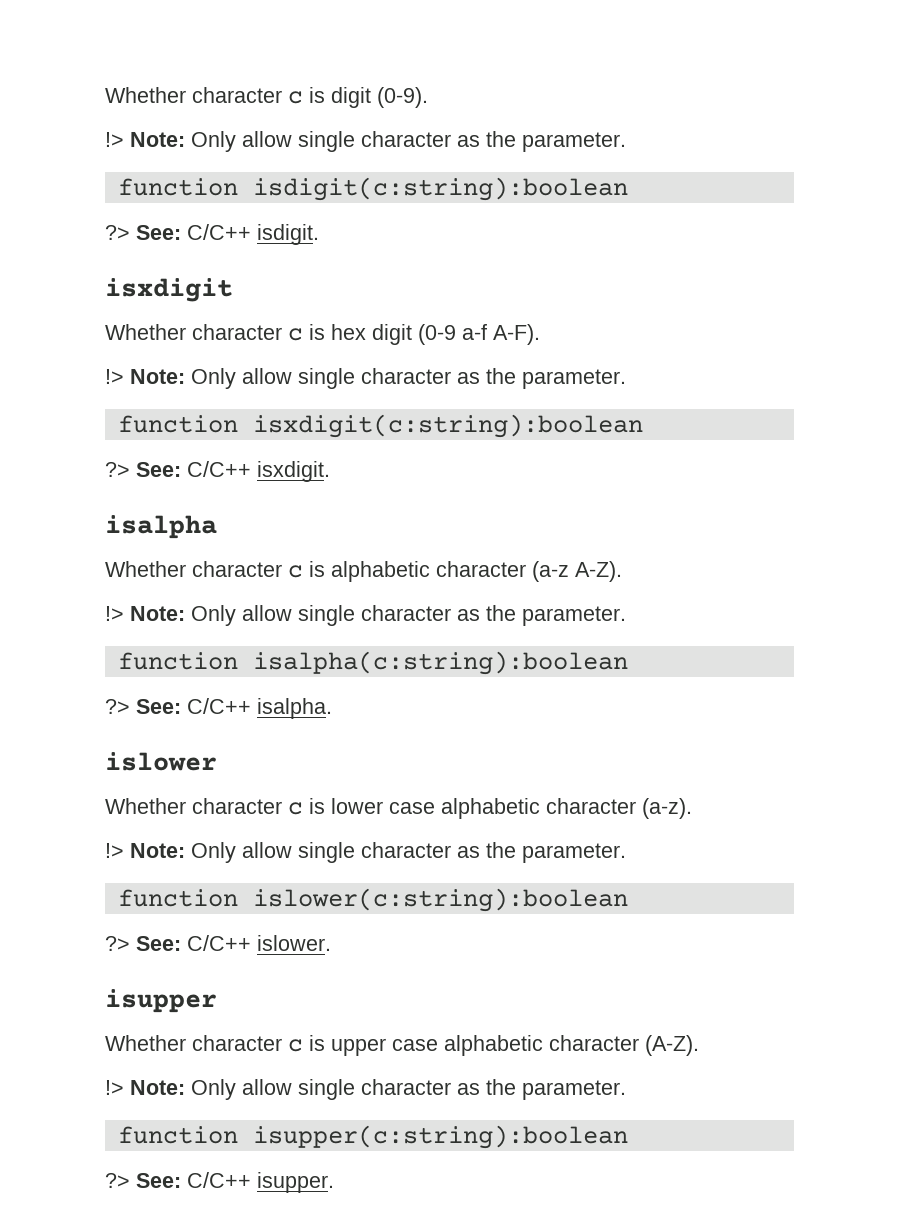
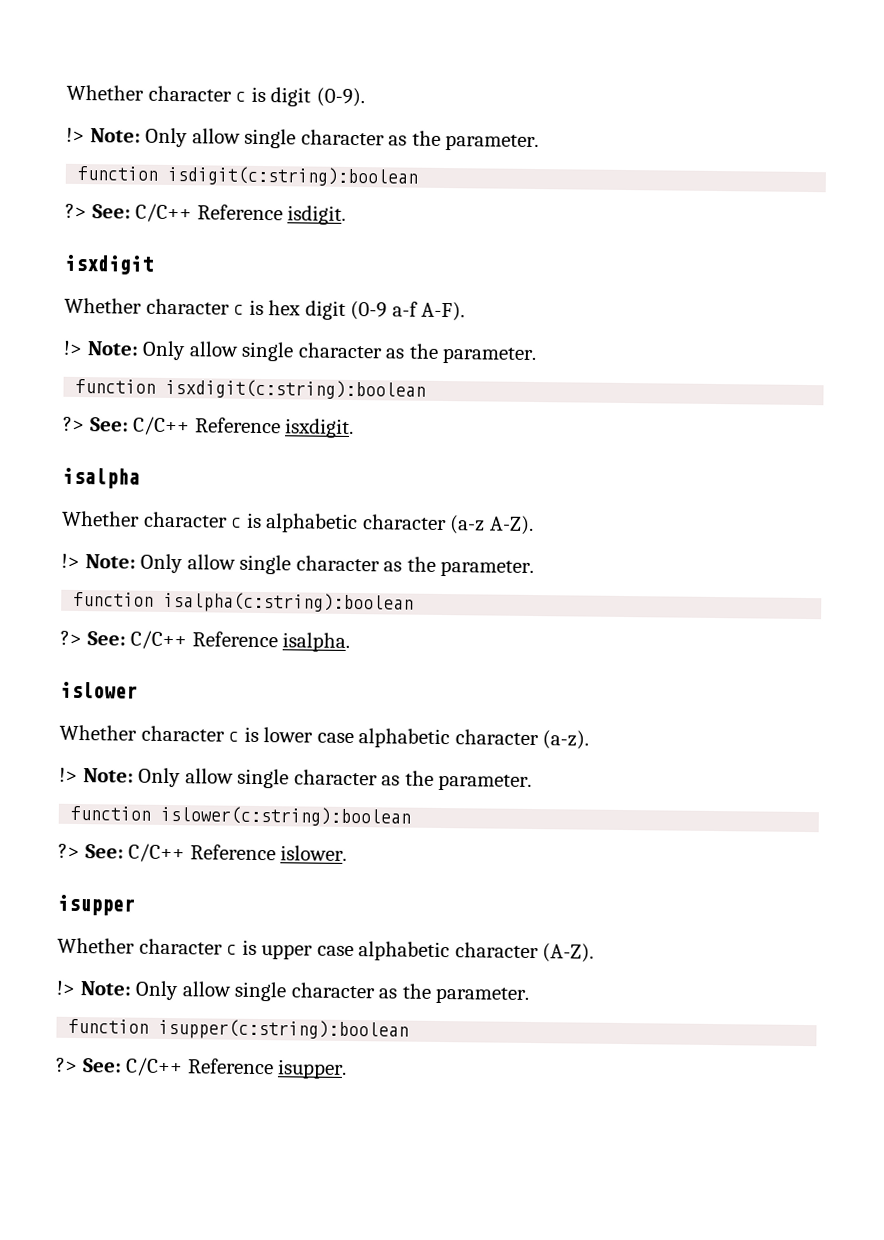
- ?> See: C/C++ isdigit.
+ ?> See: C/C++ Reference isdigit.
- ?> See: C/C++ isxdigit.
+ ?> See: C/C++ Reference isxdigit.
- ?> See: C/C++ isalpha.
+ ?> See: C/C++ Reference isalpha.
- ?> See: C/C++ islower.
+ ?> See: C/C++ Reference islower.
- ?> See: C/C++ isupper.
+ ?> See: C/C++ Reference isupper.

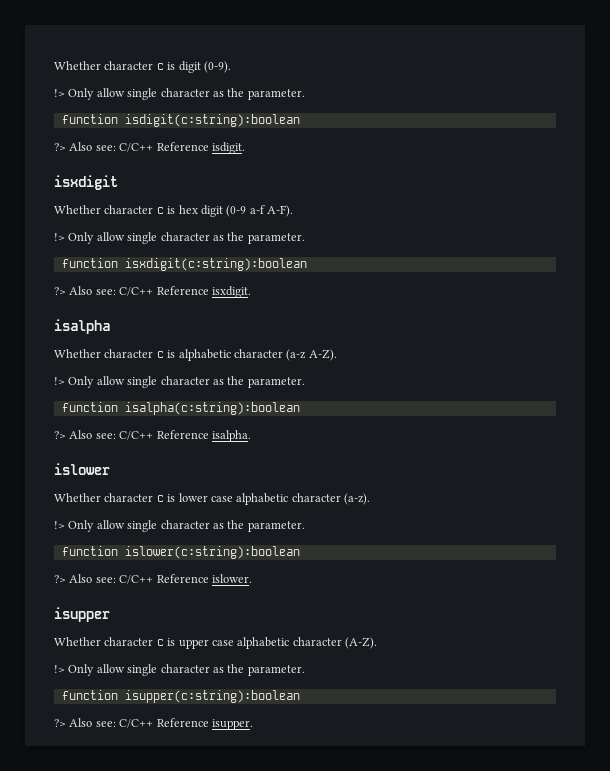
  Whether character c is digit (0-9).
- !> Note: Only allow single character as the parameter.
+ !> Only allow single character as the parameter.
- ?> See: C/C++ Reference isdigit.
+ ?> Also see: C/C++ Reference isdigit.
  Whether character c is hex digit (0-9 a-f A-F).
- !> Note: Only allow single character as the parameter.
+ !> Only allow single character as the parameter.
- ?> See: C/C++ Reference isxdigit.
+ ?> Also see: C/C++ Reference isxdigit.
  Whether character c is alphabetic character (a-z A-Z).
- !> Note: Only allow single character as the parameter.
+ !> Only allow single character as the parameter.
- ?> See: C/C++ Reference isalpha.
+ ?> Also see: C/C++ Reference isalpha.
  Whether character c is lower case alphabetic character (a-z).
- !> Note: Only allow single character as the parameter.
+ !> Only allow single character as the parameter.
- ?> See: C/C++ Reference islower.
+ ?> Also see: C/C++ Reference islower.
  Whether character c is upper case alphabetic character (A-Z).
- !> Note: Only allow single character as the parameter.
+ !> Only allow single character as the parameter.
- ?> See: C/C++ Reference isupper.
+ ?> Also see: C/C++ Reference isupper.

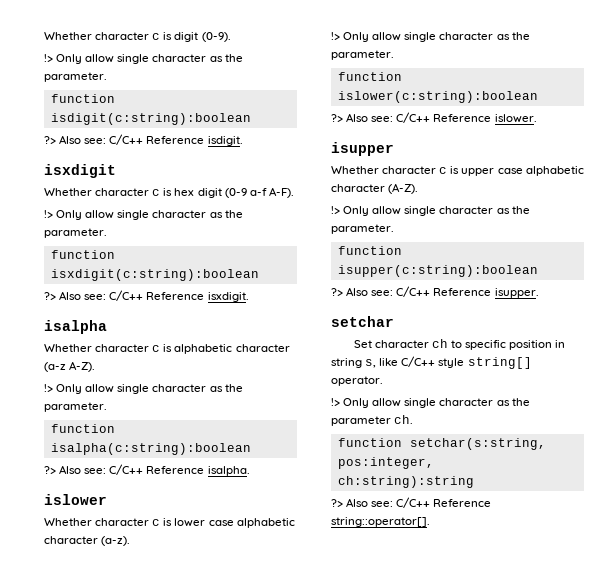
+ setchar
+ Set character ch to specific position in string s, like C/C++ style string[] operator.
+ !> Only allow single character as the parameter ch.
+ function setchar(s:string, pos:integer, ch:string):string
+ ?> Also see: C/C++ Reference string::operator[].

